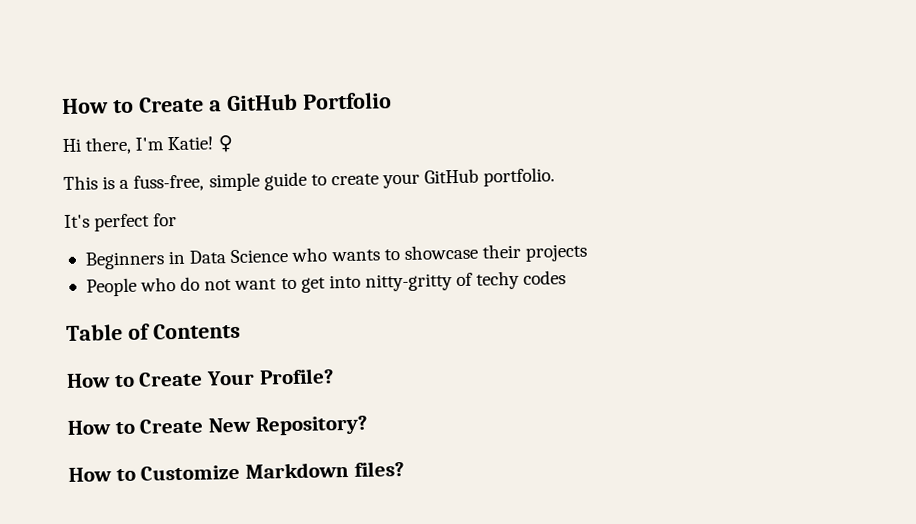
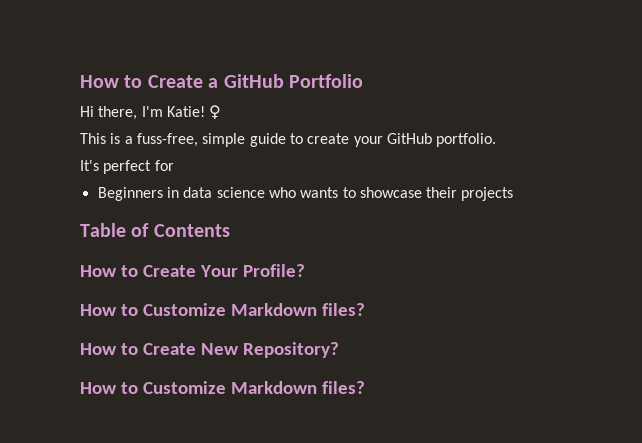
- Beginners in Data Science who wants to showcase their projects
+ Beginners in data science who wants to showcase their projects
- People who do not want to get into nitty-gritty of techy codes
  How to Create Your Profile?
+ How to Customize Markdown files?

